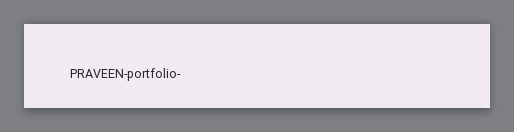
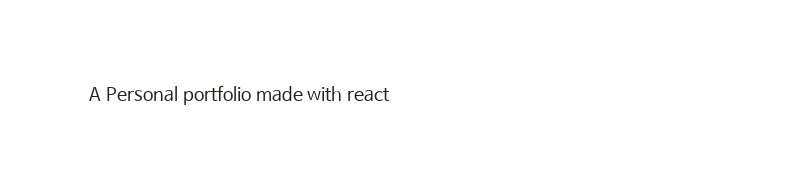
- PRAVEEN-portfolio-
+ A Personal portfolio made with react

